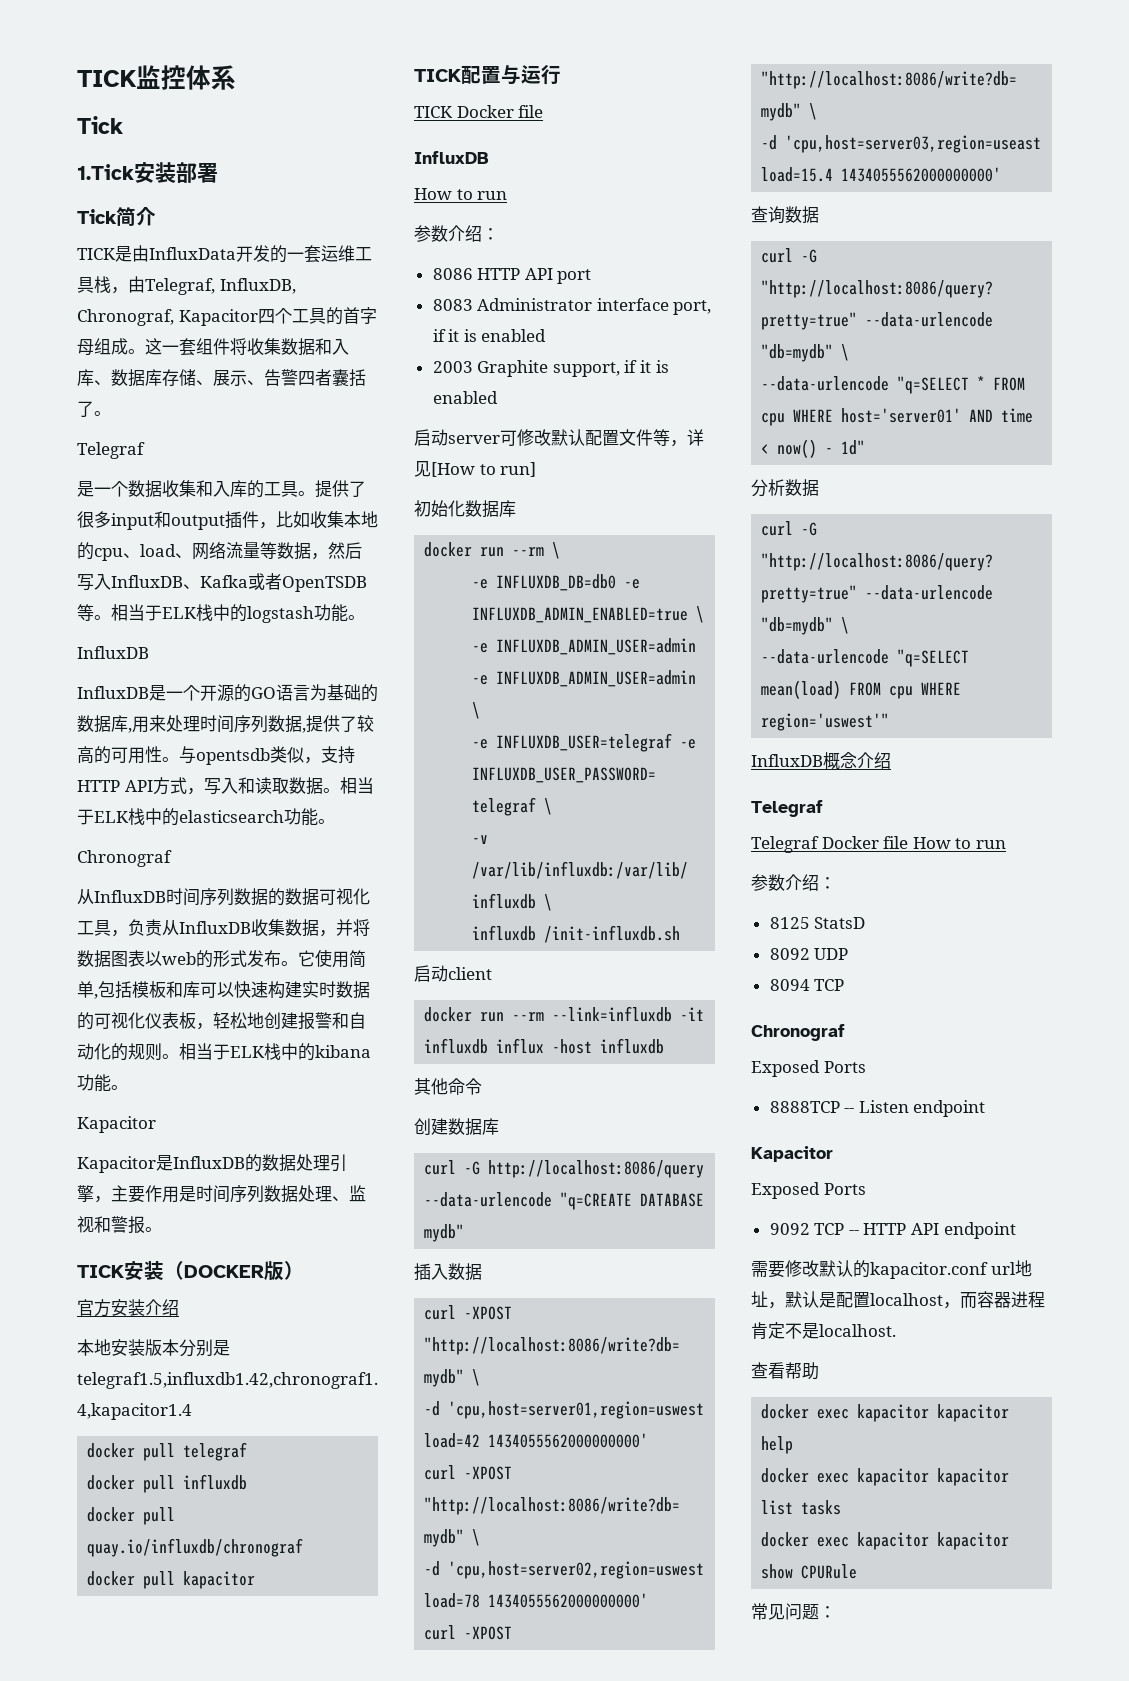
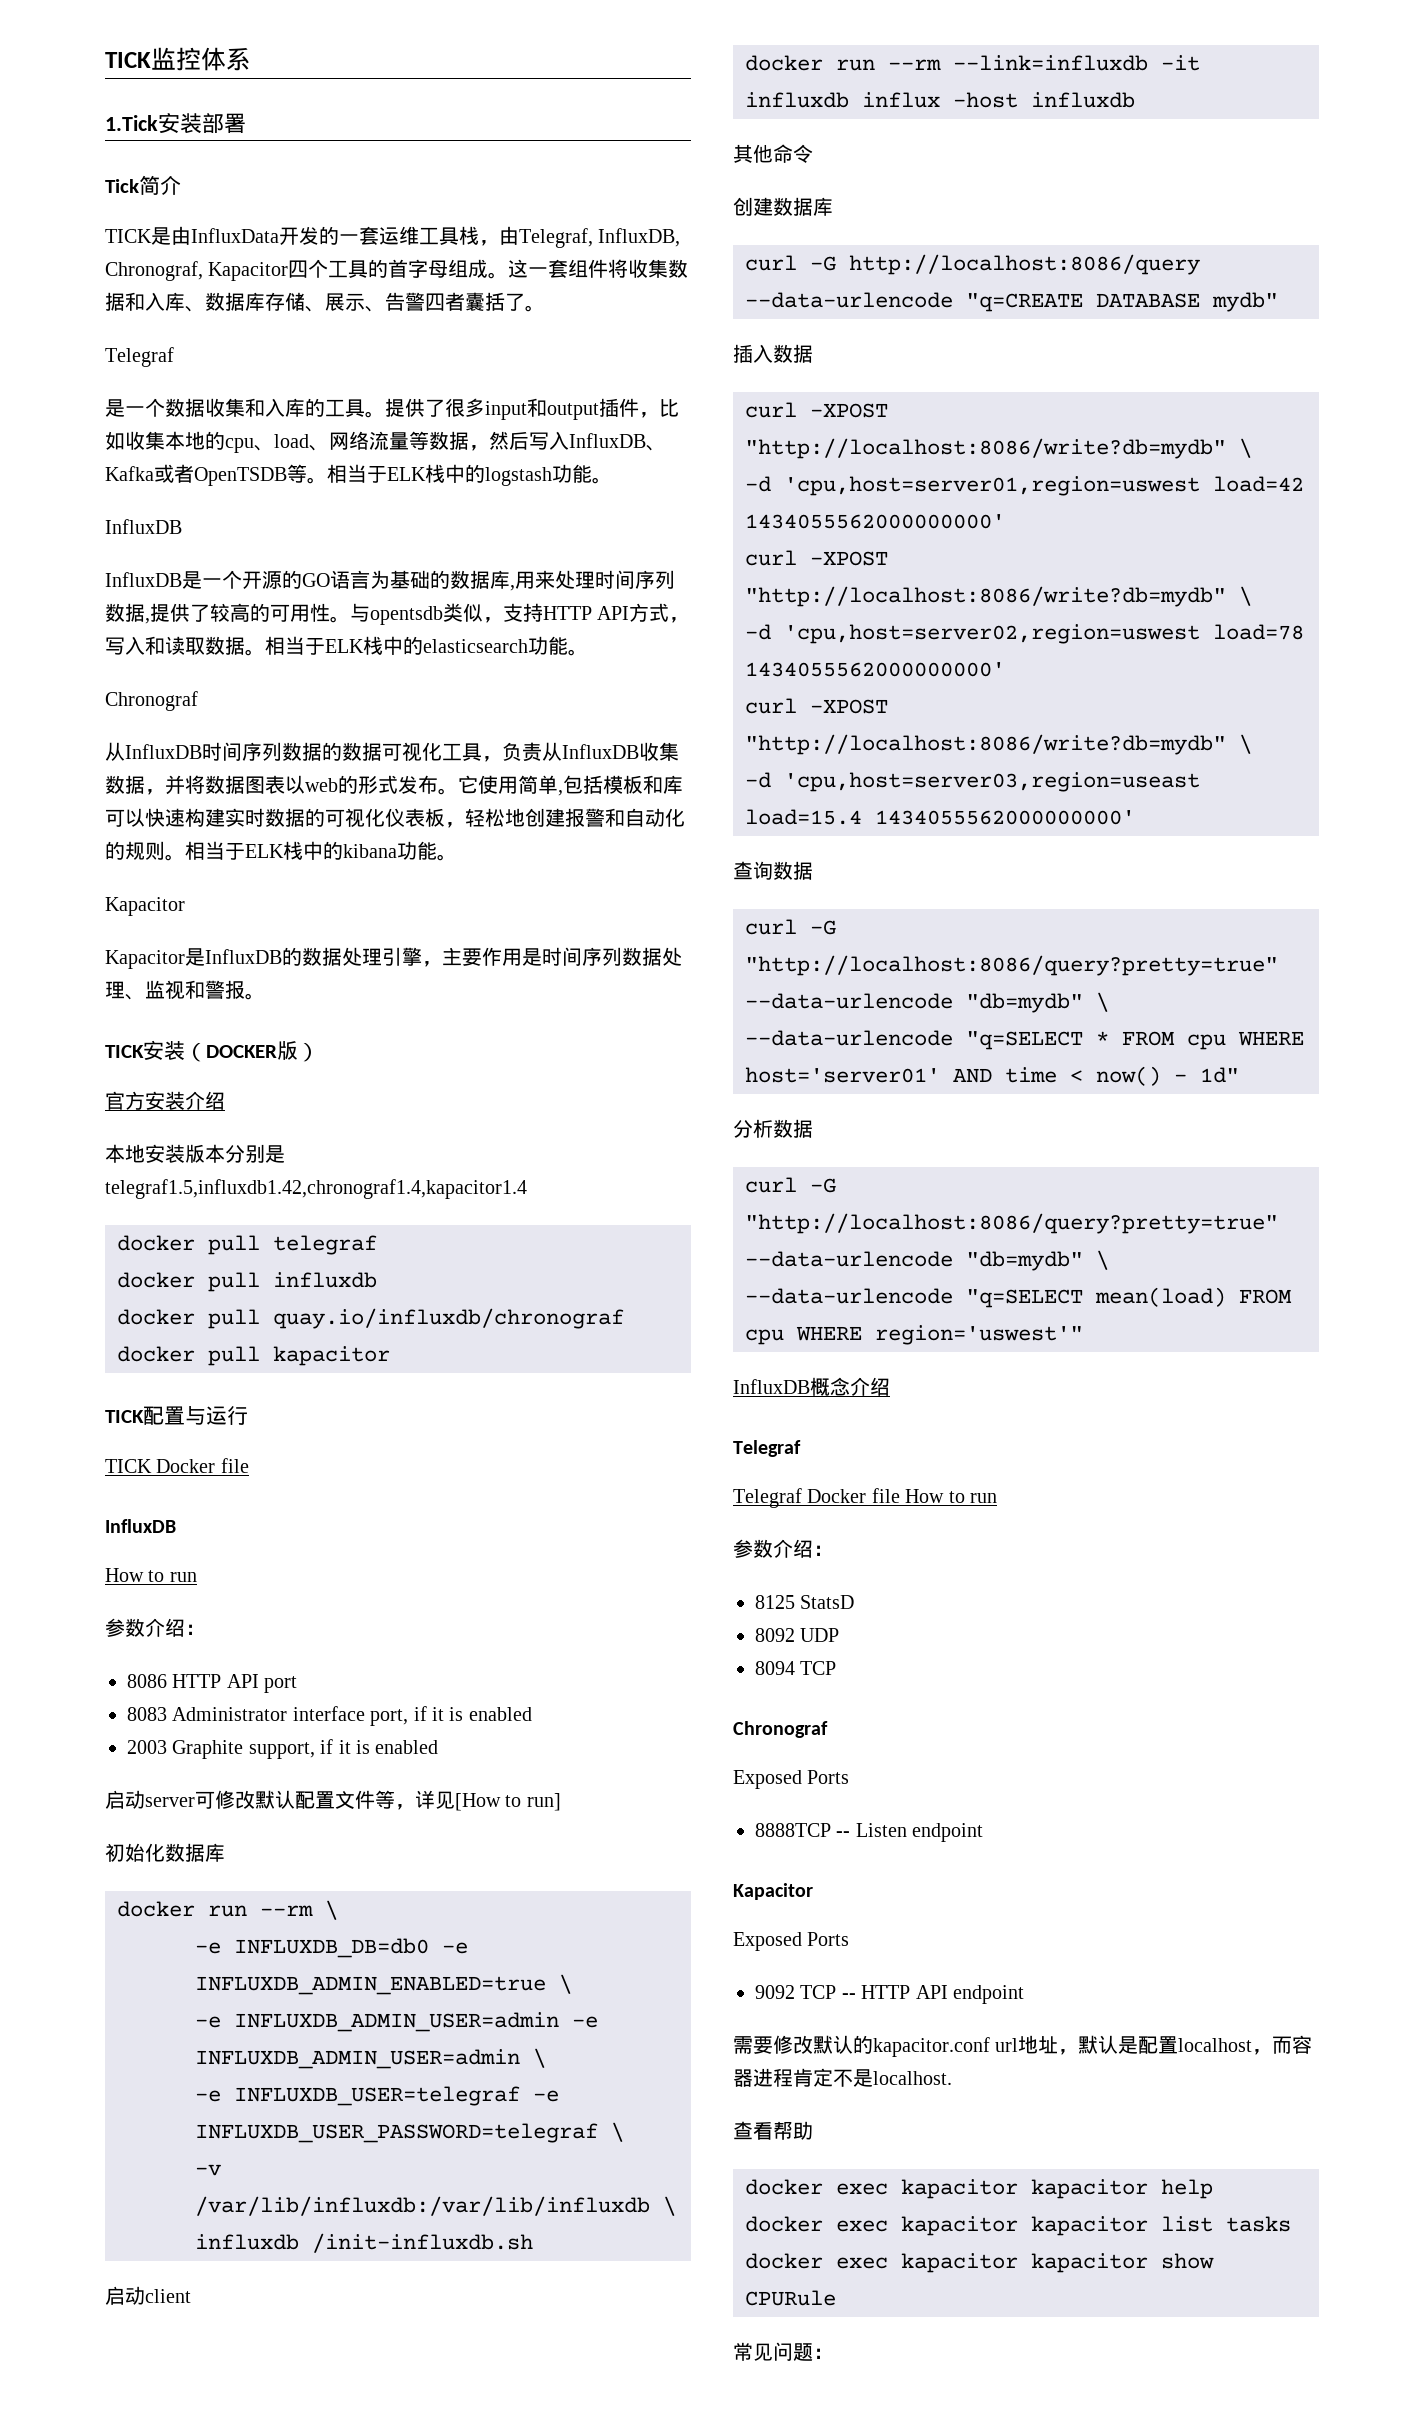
  TICK监控体系
- Tick

